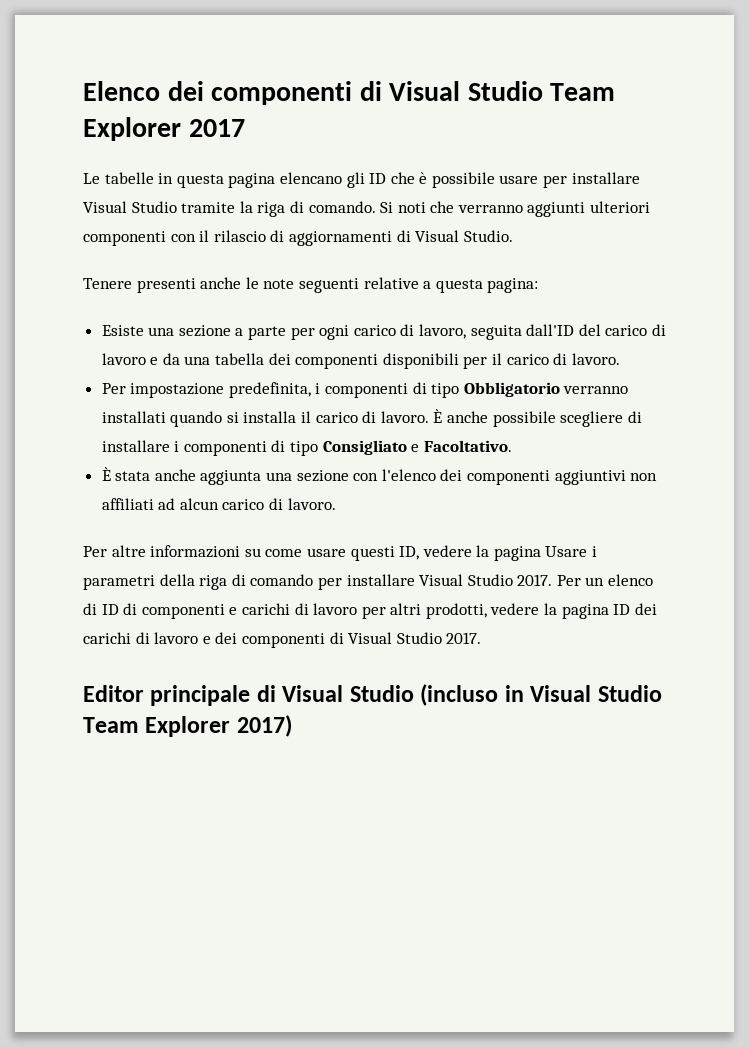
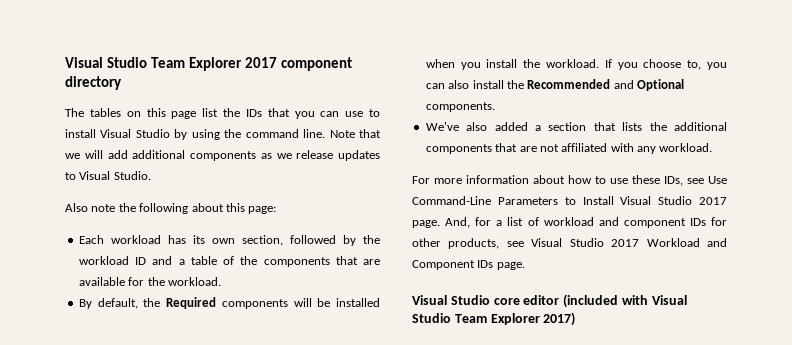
- Elenco dei componenti di Visual Studio Team Explorer 2017
- Le tabelle in questa pagina elencano gli ID che è possibile usare per installare Visual Studio tramite la riga di comando. Si noti che verranno aggiunti ulteriori componenti con il rilascio di aggiornamenti di Visual Studio.
- Tenere presenti anche le note seguenti relative a questa pagina:
- Esiste una sezione a parte per ogni carico di lavoro, seguita dall'ID del carico di lavoro e da una tabella dei componenti disponibili per il carico di lavoro.
- Per impostazione predefinita, i componenti di tipo Obbligatorio verranno installati quando si installa il carico di lavoro. È anche possibile scegliere di installare i componenti di tipo Consigliato e Facoltativo.
- È stata anche aggiunta una sezione con l'elenco dei componenti aggiuntivi non affiliati ad alcun carico di lavoro.
- Per altre informazioni su come usare questi ID, vedere la pagina Usare i parametri della riga di comando per installare Visual Studio 2017. Per un elenco di ID di componenti e carichi di lavoro per altri prodotti, vedere la pagina ID dei carichi di lavoro e dei componenti di Visual Studio 2017.
- Editor principale di Visual Studio (incluso in Visual Studio Team Explorer 2017)
+ Visual Studio Team Explorer 2017 component directory
+ The tables on this page list the IDs that you can use to install Visual Studio by using the command line. Note that we will add additional components as we release updates to Visual Studio.
+ Also note the following about this page:
+ Each workload has its own section, followed by the workload ID and a table of the components that are available for the workload.
+ By default, the Required components will be installed when you install the workload. If you choose to, you can also install the Recommended and Optional components.
+ We've also added a section that lists the additional components that are not affiliated with any workload.
+ For more information about how to use these IDs, see Use Command-Line Parameters to Install Visual Studio 2017 page. And, for a list of workload and component IDs for other products, see Visual Studio 2017 Workload and Component IDs page.
+ Visual Studio core editor (included with Visual Studio Team Explorer 2017)

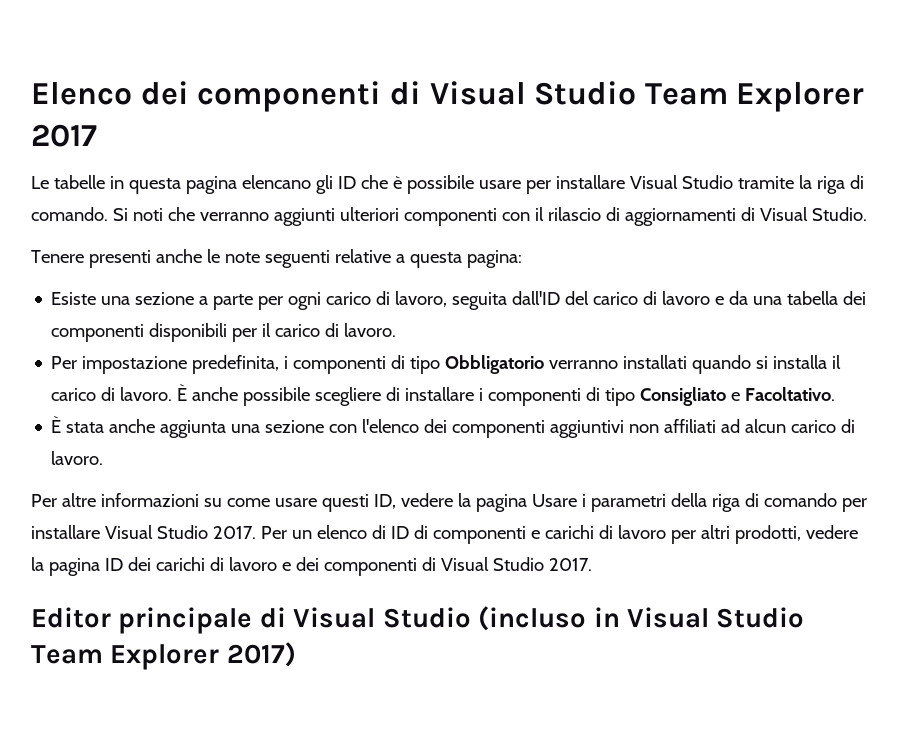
- Visual Studio Team Explorer 2017 component directory
- The tables on this page list the IDs that you can use to install Visual Studio by using the command line. Note that we will add additional components as we release updates to Visual Studio.
- Also note the following about this page:
- Each workload has its own section, followed by the workload ID and a table of the components that are available for the workload.
- By default, the Required components will be installed when you install the workload. If you choose to, you can also install the Recommended and Optional components.
- We've also added a section that lists the additional components that are not affiliated with any workload.
- For more information about how to use these IDs, see Use Command-Line Parameters to Install Visual Studio 2017 page. And, for a list of workload and component IDs for other products, see Visual Studio 2017 Workload and Component IDs page.
- Visual Studio core editor (included with Visual Studio Team Explorer 2017)
+ Elenco dei componenti di Visual Studio Team Explorer 2017
+ Le tabelle in questa pagina elencano gli ID che è possibile usare per installare Visual Studio tramite la riga di comando. Si noti che verranno aggiunti ulteriori componenti con il rilascio di aggiornamenti di Visual Studio.
+ Tenere presenti anche le note seguenti relative a questa pagina:
+ Esiste una sezione a parte per ogni carico di lavoro, seguita dall'ID del carico di lavoro e da una tabella dei componenti disponibili per il carico di lavoro.
+ Per impostazione predefinita, i componenti di tipo Obbligatorio verranno installati quando si installa il carico di lavoro. È anche possibile scegliere di installare i componenti di tipo Consigliato e Facoltativo.
+ È stata anche aggiunta una sezione con l'elenco dei componenti aggiuntivi non affiliati ad alcun carico di lavoro.
+ Per altre informazioni su come usare questi ID, vedere la pagina Usare i parametri della riga di comando per installare Visual Studio 2017. Per un elenco di ID di componenti e carichi di lavoro per altri prodotti, vedere la pagina ID dei carichi di lavoro e dei componenti di Visual Studio 2017.
+ Editor principale di Visual Studio (incluso in Visual Studio Team Explorer 2017)

